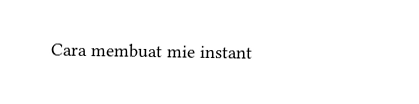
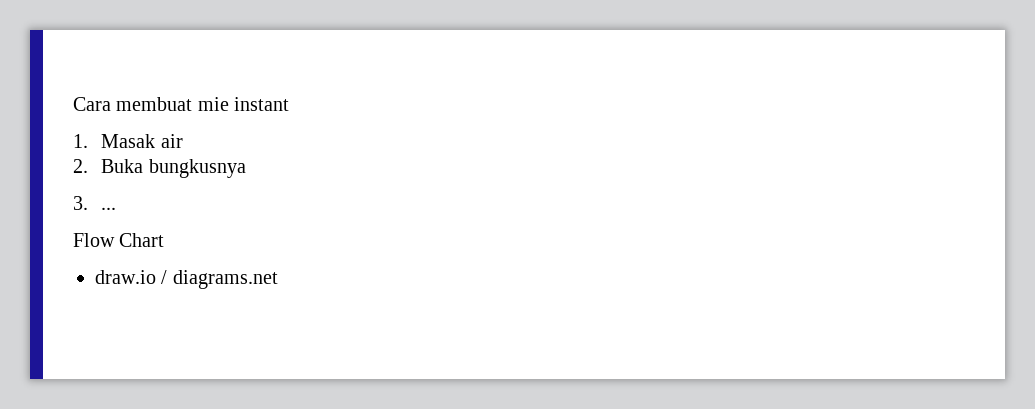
+ 1. Masak air
+ 2. Buka bungkusnya
+ 3. ...
+ Flow Chart
+ draw.io / diagrams.net

